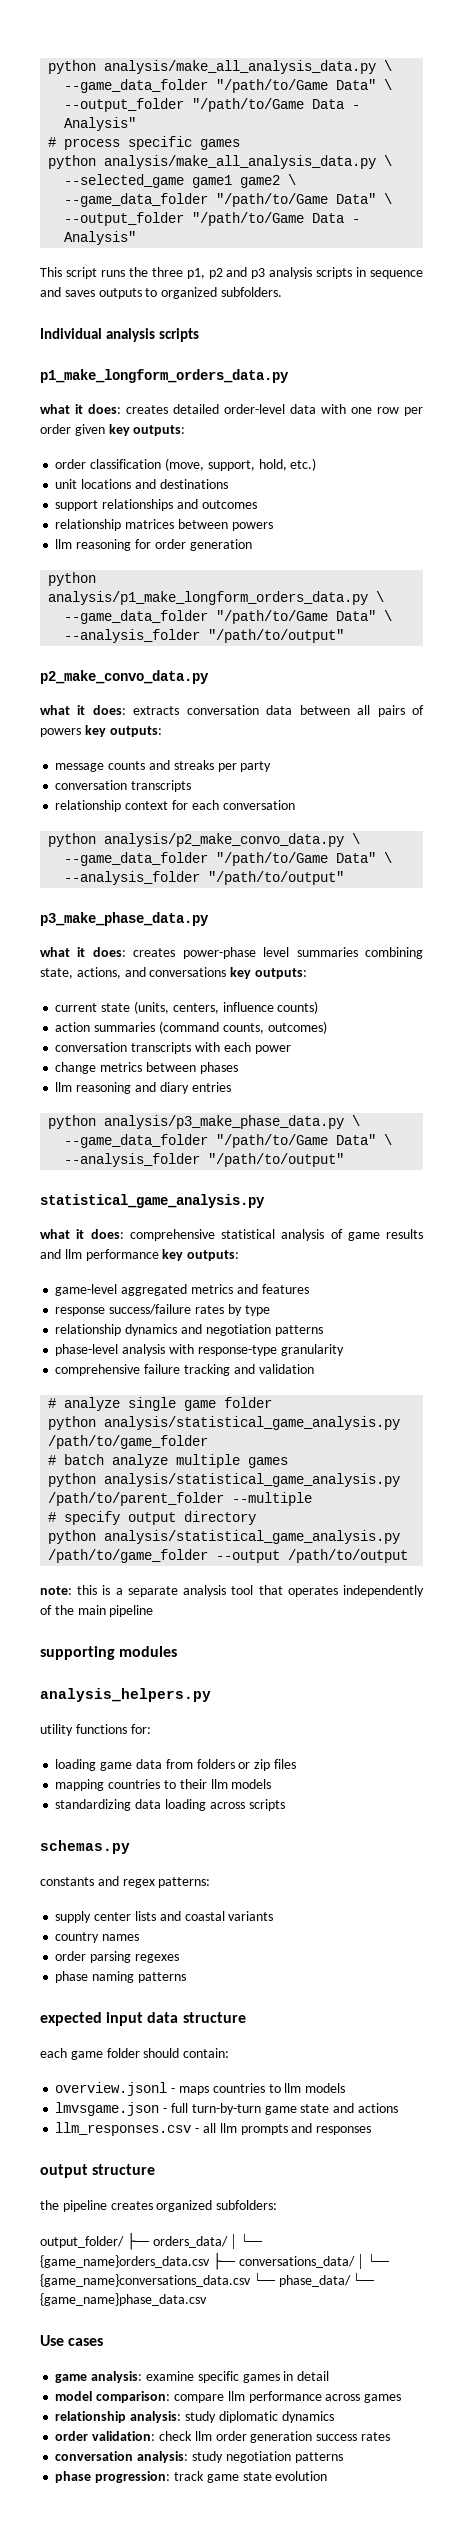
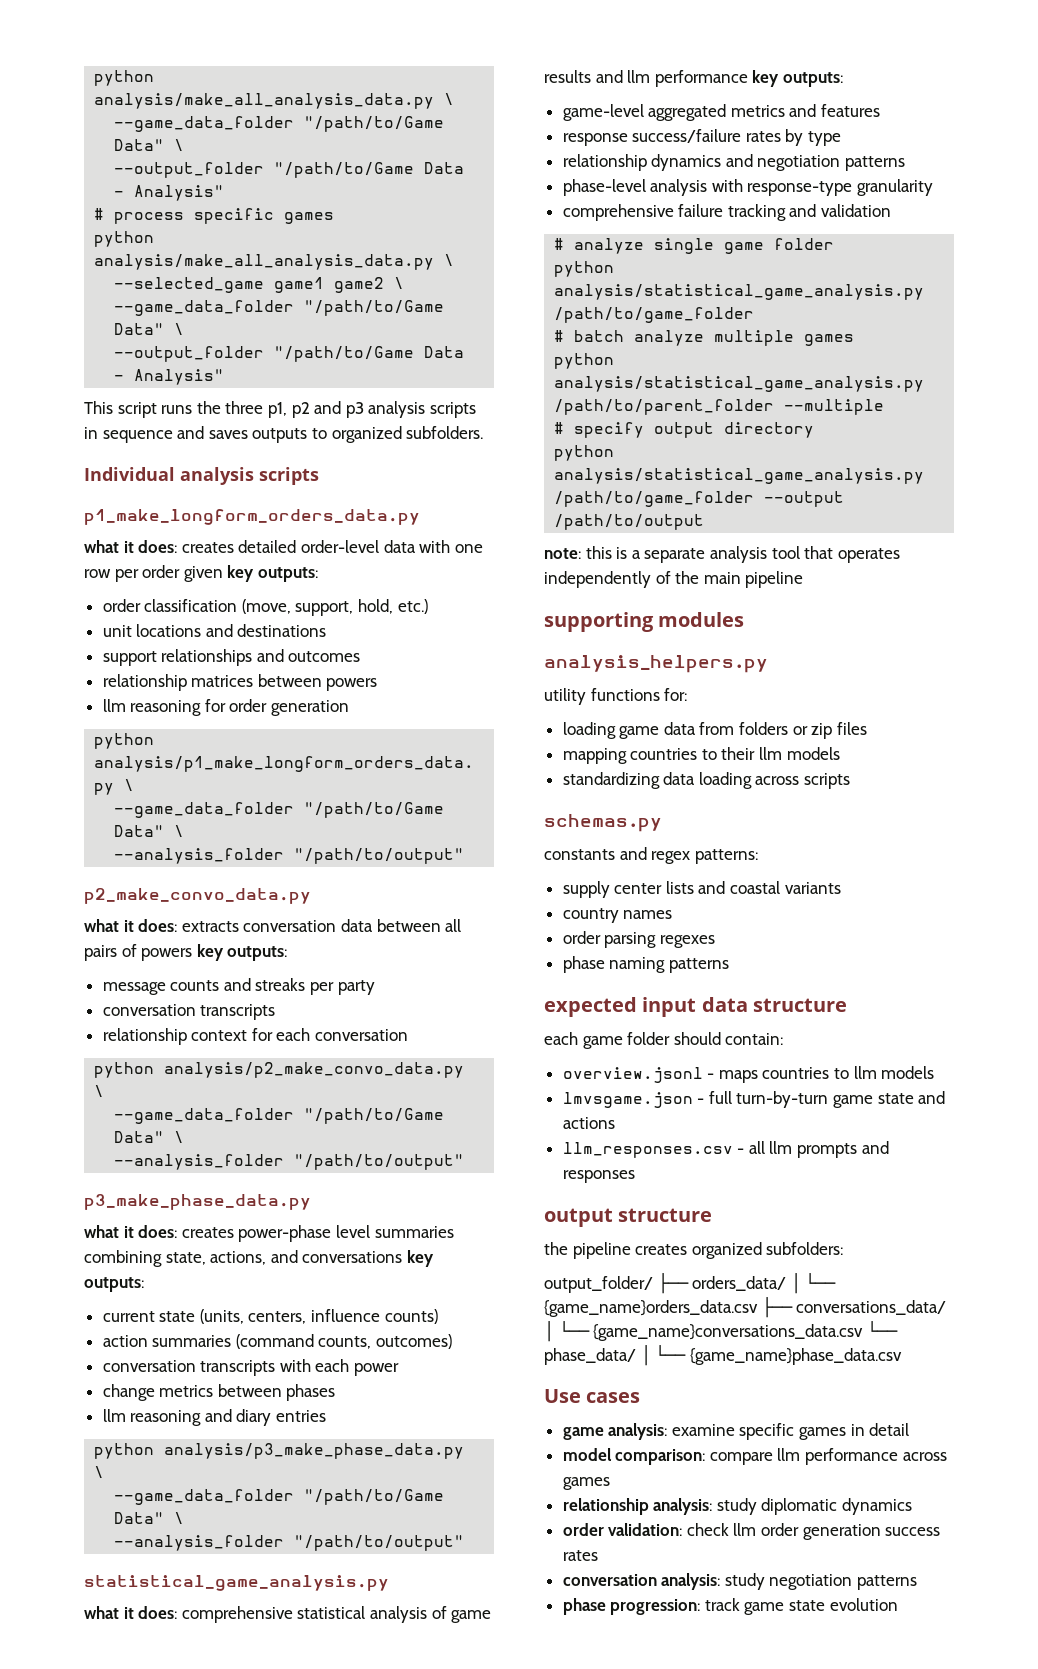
- output_folder/ ├── orders_data/ │ └── {game_name}orders_data.csv ├── conversations_data/ │ └── {game_name}conversations_data.csv └── phase_data/ └── {game_name}phase_data.csv
+ output_folder/ ├── orders_data/ │ └── {game_name}orders_data.csv ├── conversations_data/ │ └── {game_name}conversations_data.csv └── phase_data/ │ └── {game_name}phase_data.csv

